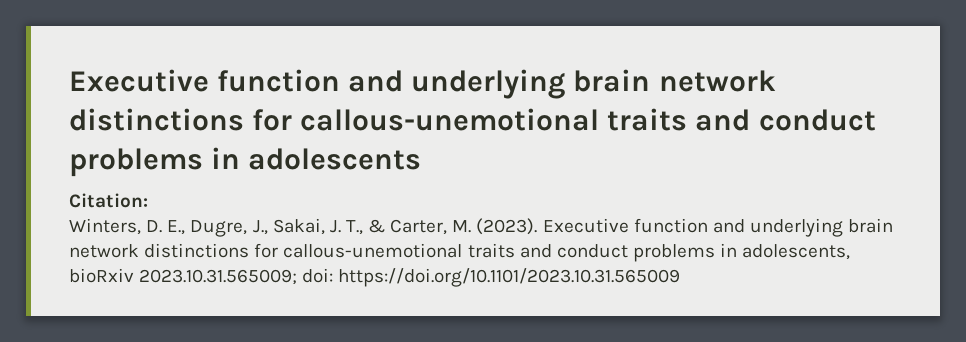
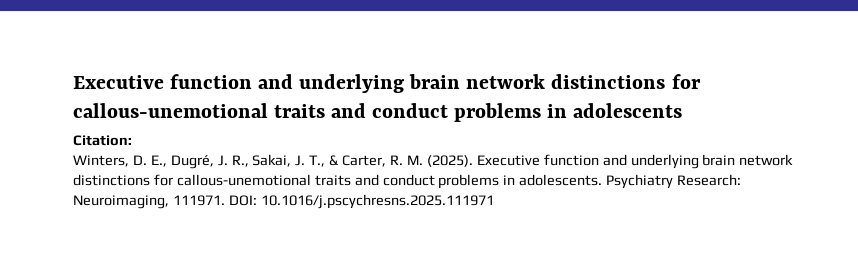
- Winters, D. E., Dugre, J., Sakai, J. T., & Carter, M. (2023).
+ Winters, D. E., Dugré, J. R., Sakai, J. T., & Carter, R. M. (2025).
- Executive function and underlying brain network distinctions for callous-unemotional traits and conduct problems in adolescents, bioRxiv 2023.10.31.565009; doi: https://doi.org/10.1101/2023.10.31.565009
+ Executive function and underlying brain network distinctions for callous-unemotional traits and conduct problems in adolescents. Psychiatry Research: Neuroimaging, 111971. DOI: 10.1016/j.pscychresns.2025.111971

